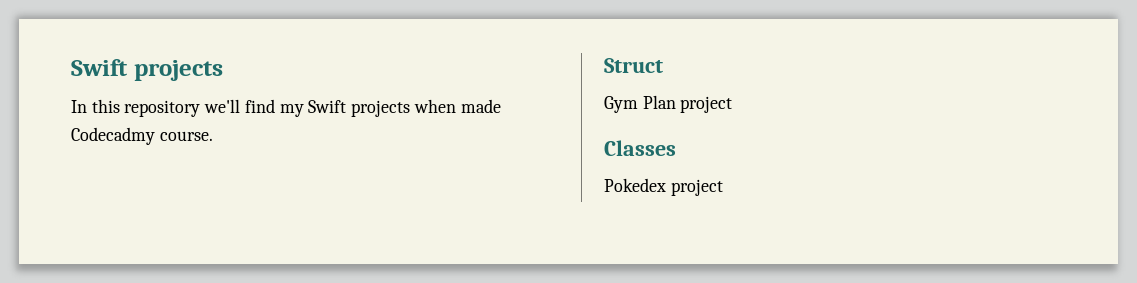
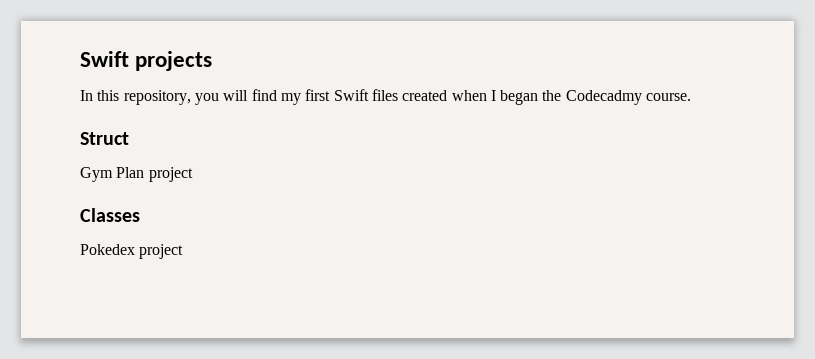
- In this repository we'll find my Swift projects when made Codecadmy course.
+ In this repository, you will find my first Swift files created when I began the Codecadmy course.

